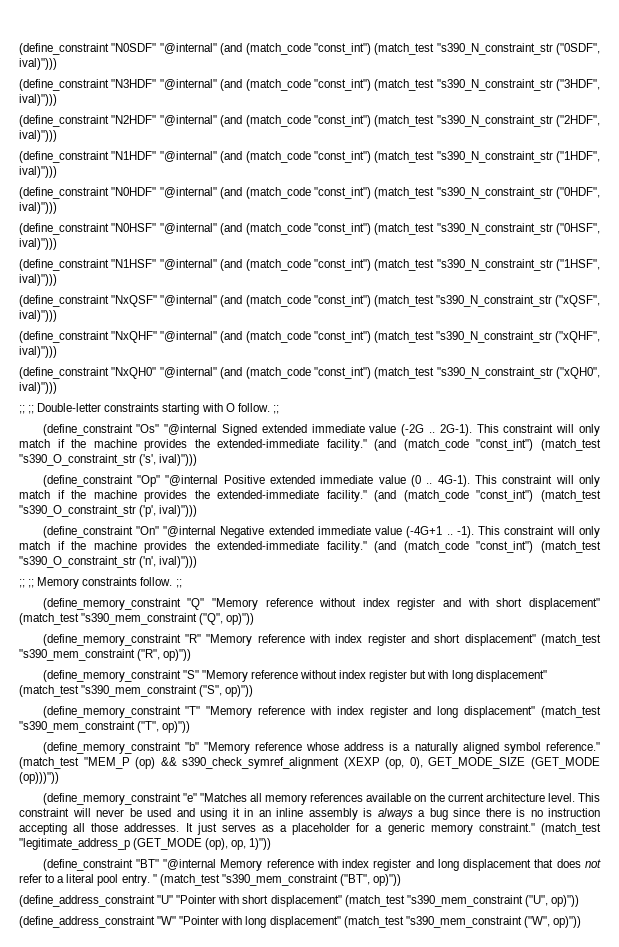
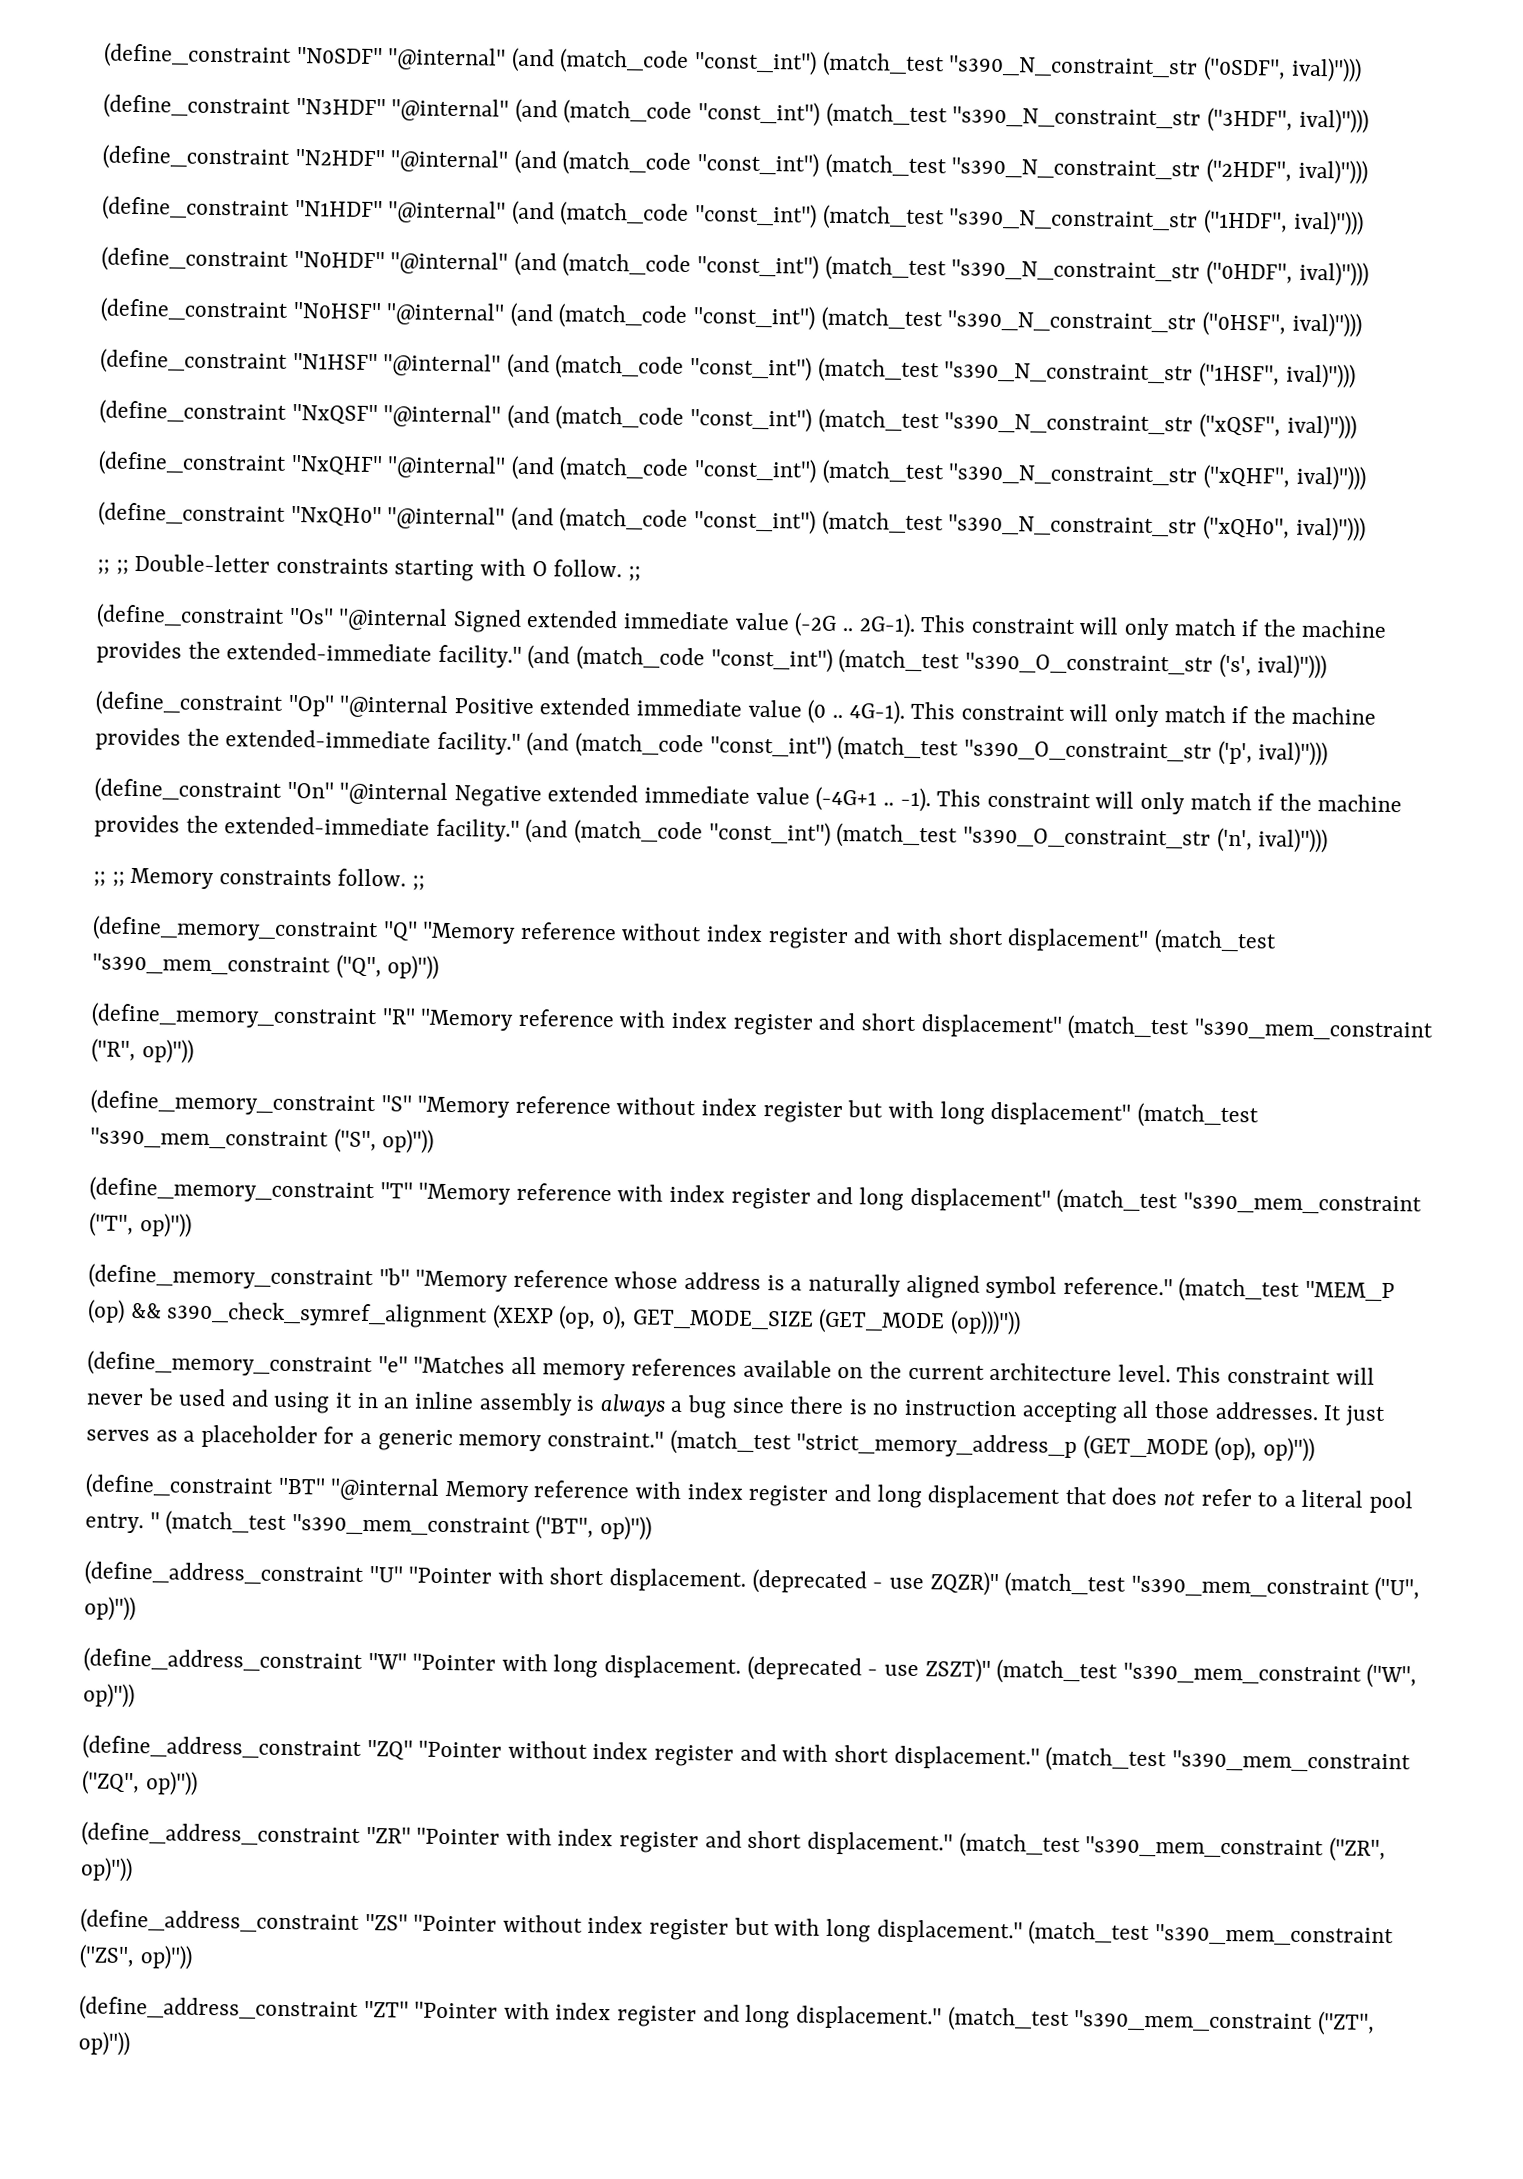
- (match_test "legitimate_address_p (GET_MODE (op), op, 1)"))
+ (match_test "strict_memory_address_p (GET_MODE (op), op)"))
- (define_address_constraint "U" "Pointer with short displacement" (match_test "s390_mem_constraint ("U", op)"))
+ (define_address_constraint "U" "Pointer with short displacement. (deprecated - use ZQZR)" (match_test "s390_mem_constraint ("U", op)"))
- (define_address_constraint "W" "Pointer with long displacement" (match_test "s390_mem_constraint ("W", op)"))
+ (define_address_constraint "W" "Pointer with long displacement. (deprecated - use ZSZT)" (match_test "s390_mem_constraint ("W", op)"))
+ (define_address_constraint "ZQ" "Pointer without index register and with short displacement." (match_test "s390_mem_constraint ("ZQ", op)"))
+ (define_address_constraint "ZR" "Pointer with index register and short displacement." (match_test "s390_mem_constraint ("ZR", op)"))
+ (define_address_constraint "ZS" "Pointer without index register but with long displacement." (match_test "s390_mem_constraint ("ZS", op)"))
+ (define_address_constraint "ZT" "Pointer with index register and long displacement." (match_test "s390_mem_constraint ("ZT", op)"))

